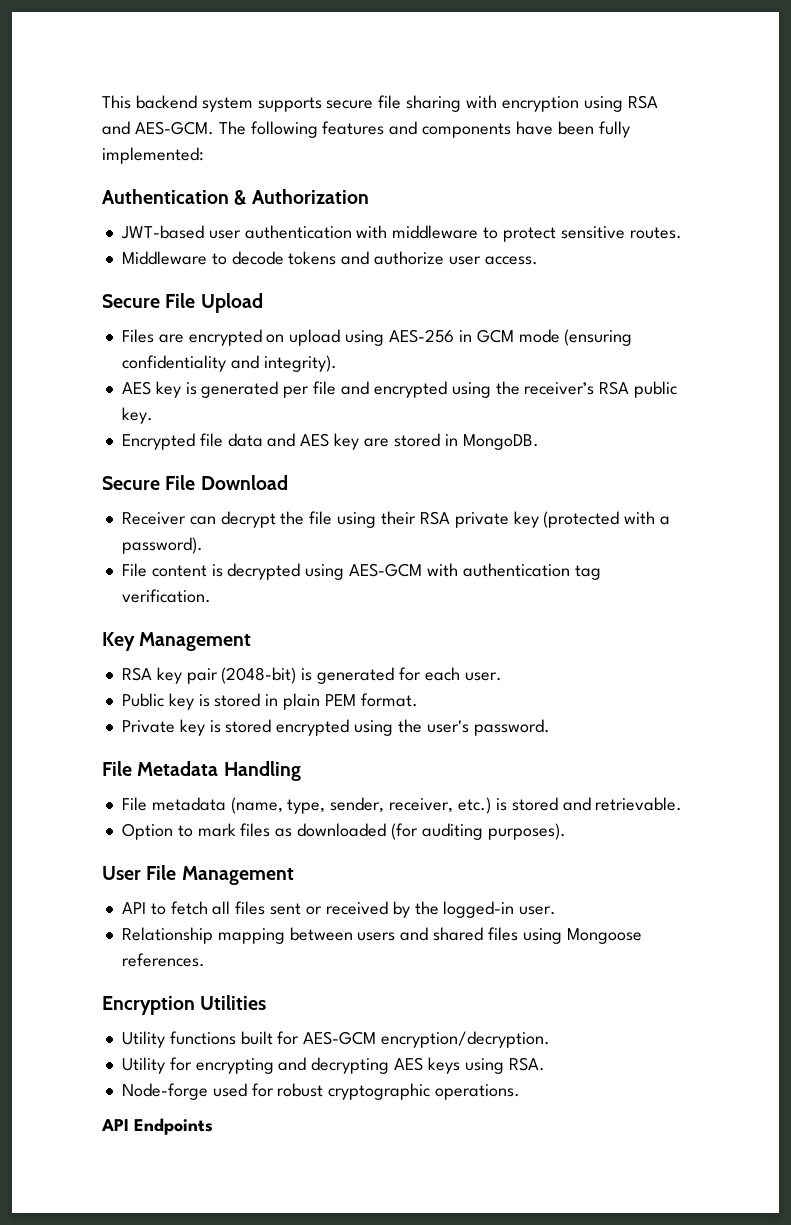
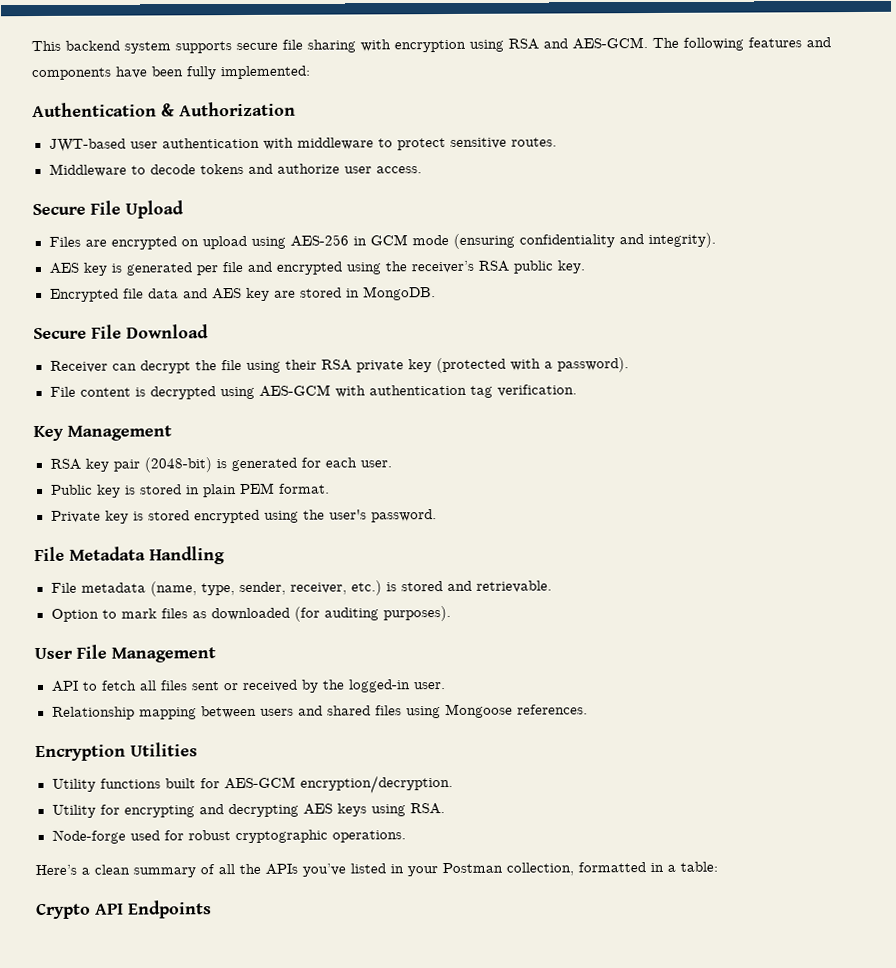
- API Endpoints
+ Here’s a clean summary of all the APIs you’ve listed in your Postman collection, formatted in a table:
+ Crypto API Endpoints

